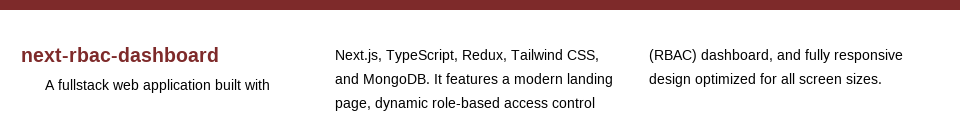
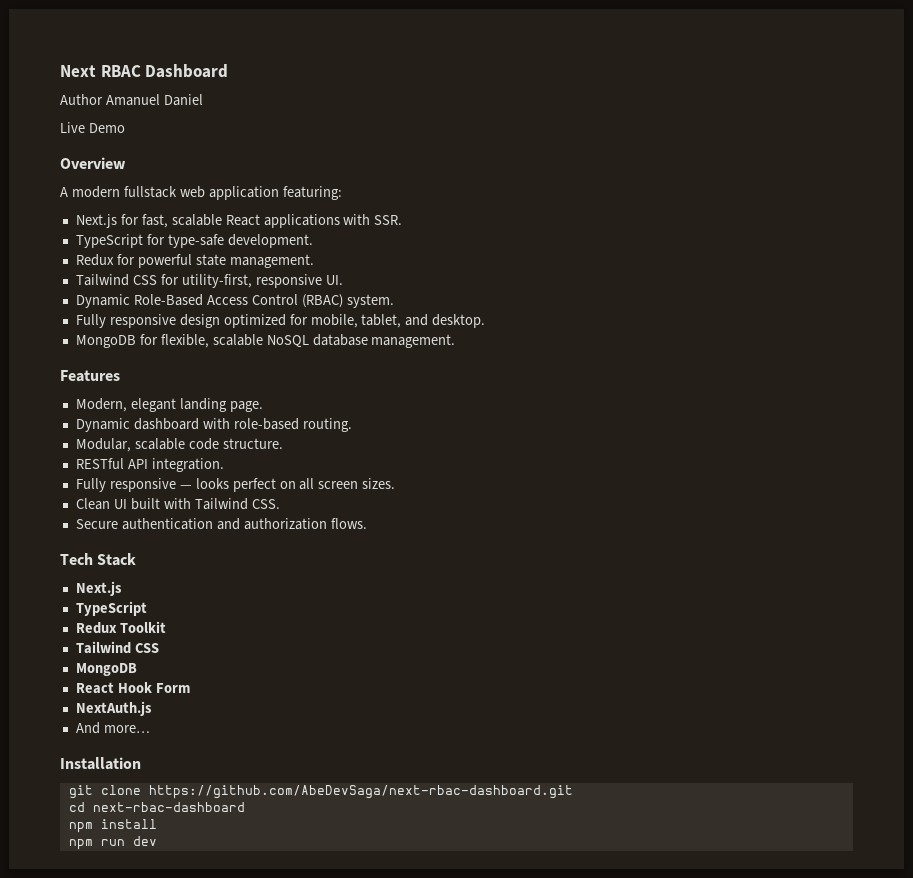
- next-rbac-dashboard
+ Next RBAC Dashboard
+ Author Amanuel Daniel
+ Live Demo
+ Overview
- A fullstack web application built with Next.js, TypeScript, Redux, Tailwind CSS, and MongoDB. It features a modern landing page, dynamic role-based access control (RBAC) dashboard, and fully responsive design optimized for all screen sizes.
+ A modern fullstack web application featuring:
+ Next.js for fast, scalable React applications with SSR.
+ TypeScript for type-safe development.
+ Redux for powerful state management.
+ Tailwind CSS for utility-first, responsive UI.
+ Dynamic Role-Based Access Control (RBAC) system.
+ Fully responsive design optimized for mobile, tablet, and desktop.
+ MongoDB for flexible, scalable NoSQL database management.
+ Features
+ Modern, elegant landing page.
+ Dynamic dashboard with role-based routing.
+ Modular, scalable code structure.
+ RESTful API integration.
+ Fully responsive — looks perfect on all screen sizes.
+ Clean UI built with Tailwind CSS.
+ Secure authentication and authorization flows.
+ Tech Stack
+ Next.js
+ TypeScript
+ Redux Toolkit
+ Tailwind CSS
+ MongoDB
+ React Hook Form
+ NextAuth.js
+ And more…
+ Installation
+ git clone https://github.com/AbeDevSaga/next-rbac-dashboard.git
+ cd next-rbac-dashboard
+ npm install
+ npm run dev

